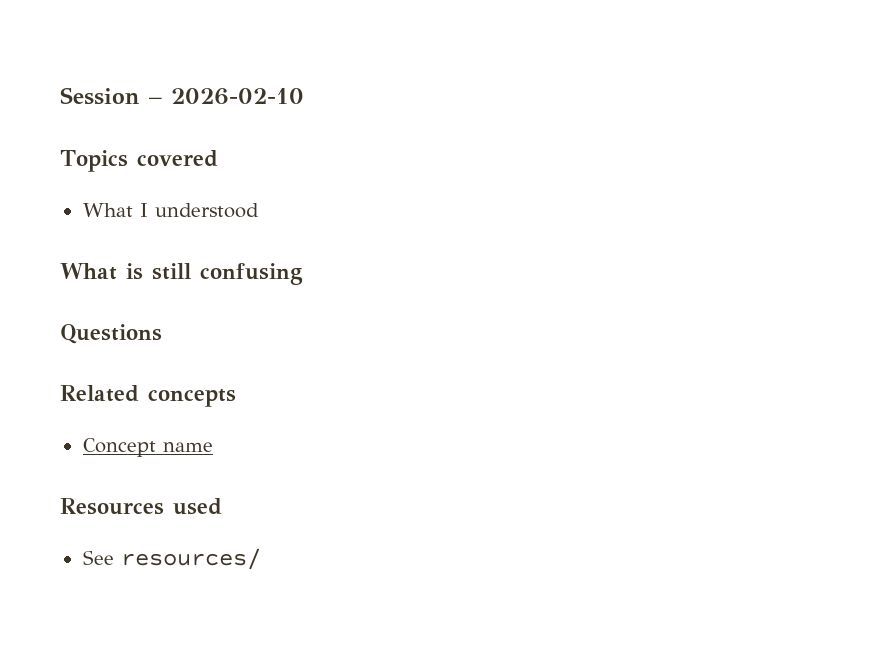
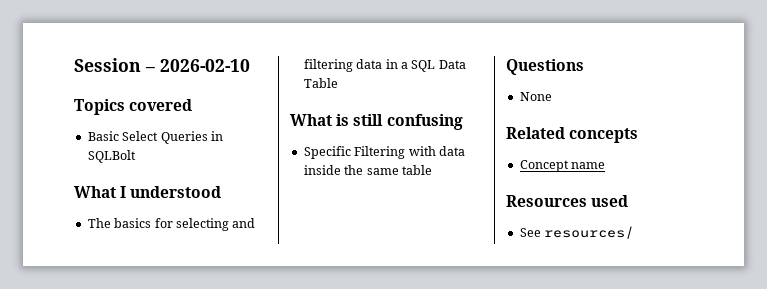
+ Basic Select Queries in SQLBolt
  What I understood
+ The basics for selecting and filtering data in a SQL Data Table
  What is still confusing
+ Specific Filtering with data inside the same table
+ None

